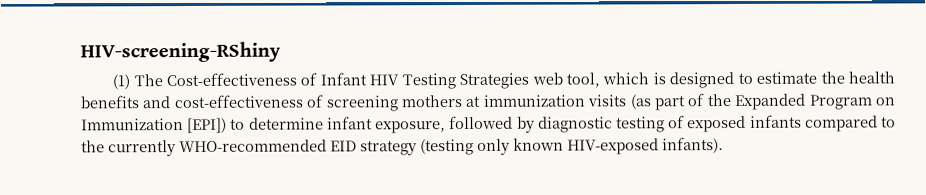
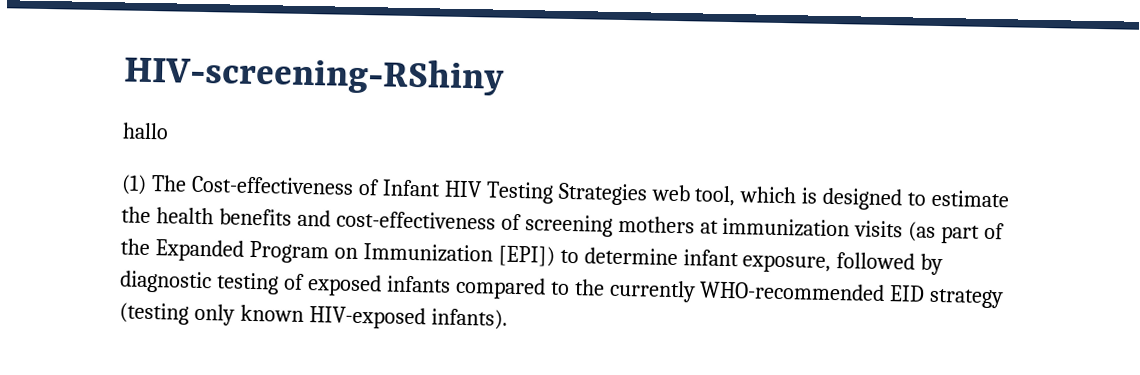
+ hallo

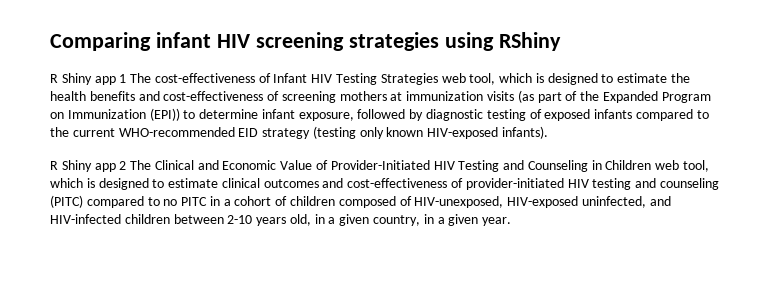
- HIV-screening-RShiny
- hallo
- (1) The Cost-effectiveness of Infant HIV Testing Strategies web tool, which is designed to estimate the health benefits and cost-effectiveness of screening mothers at immunization visits (as part of the Expanded Program on Immunization [EPI]) to determine infant exposure, followed by diagnostic testing of exposed infants compared to the currently WHO-recommended EID strategy (testing only known HIV-exposed infants).
+ Comparing infant HIV screening strategies using RShiny
+ R Shiny app 1 The cost-effectiveness of Infant HIV Testing Strategies web tool, which is designed to estimate the health benefits and cost-effectiveness of screening mothers at immunization visits (as part of the Expanded Program on Immunization (EPI)) to determine infant exposure, followed by diagnostic testing of exposed infants compared to the current WHO-recommended EID strategy (testing only known HIV-exposed infants).
+ R Shiny app 2 The Clinical and Economic Value of Provider-Initiated HIV Testing and Counseling in Children web tool, which is designed to estimate clinical outcomes and cost-effectiveness of provider-initiated HIV testing and counseling (PITC) compared to no PITC in a cohort of children composed of HIV-unexposed, HIV-exposed uninfected, and HIV-infected children between 2-10 years old, in a given country, in a given year.

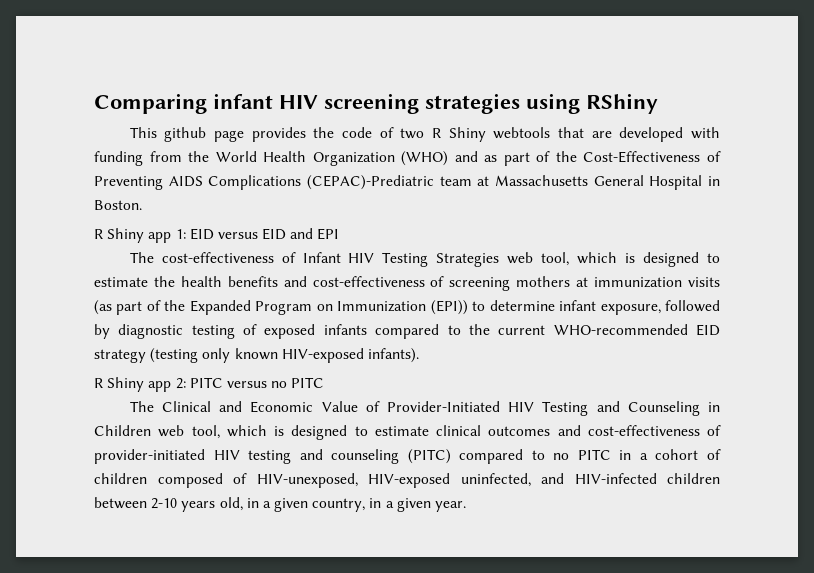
- R Shiny app 1 The cost-effectiveness of Infant HIV Testing Strategies web tool, which is designed to estimate the health benefits and cost-effectiveness of screening mothers at immunization visits (as part of the Expanded Program on Immunization (EPI)) to determine infant exposure, followed by diagnostic testing of exposed infants compared to the current WHO-recommended EID strategy (testing only known HIV-exposed infants).
+ This github page provides the code of two R Shiny webtools that are developed with funding from the World Health Organization (WHO) and as part of the Cost-Effectiveness of Preventing AIDS Complications (CEPAC)-Prediatric team at Massachusetts General Hospital in Boston.
+ R Shiny app 1: EID versus EID and EPI
+ The cost-effectiveness of Infant HIV Testing Strategies web tool, which is designed to estimate the health benefits and cost-effectiveness of screening mothers at immunization visits (as part of the Expanded Program on Immunization (EPI)) to determine infant exposure, followed by diagnostic testing of exposed infants compared to the current WHO-recommended EID strategy (testing only known HIV-exposed infants).
- R Shiny app 2 The Clinical and Economic Value of Provider-Initiated HIV Testing and Counseling in Children web tool, which is designed to estimate clinical outcomes and cost-effectiveness of provider-initiated HIV testing and counseling (PITC) compared to no PITC in a cohort of children composed of HIV-unexposed, HIV-exposed uninfected, and HIV-infected children between 2-10 years old, in a given country, in a given year.
+ R Shiny app 2: PITC versus no PITC
+ The Clinical and Economic Value of Provider-Initiated HIV Testing and Counseling in Children web tool, which is designed to estimate clinical outcomes and cost-effectiveness of provider-initiated HIV testing and counseling (PITC) compared to no PITC in a cohort of children composed of HIV-unexposed, HIV-exposed uninfected, and HIV-infected children between 2-10 years old, in a given country, in a given year.

